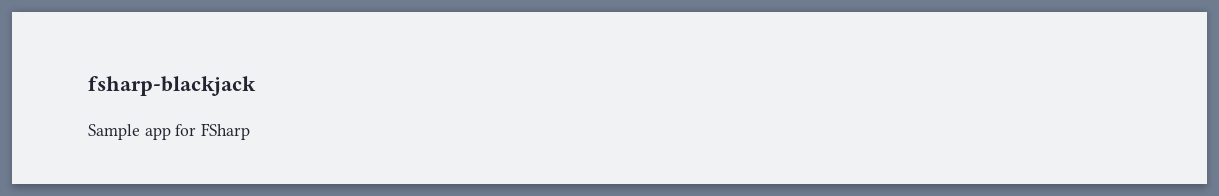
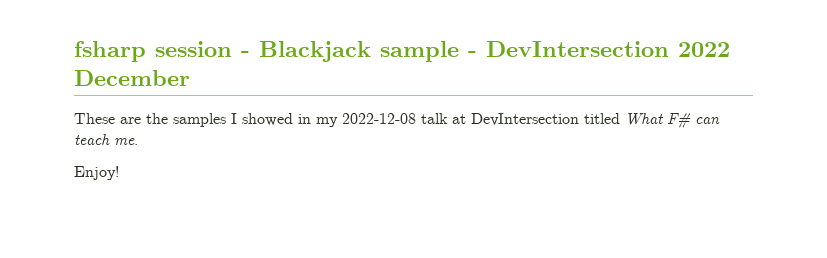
- fsharp-blackjack
- Sample app for FSharp
+ fsharp session - Blackjack sample - DevIntersection 2022 December
+ These are the samples I showed in my 2022-12-08 talk at DevIntersection titled What F# can teach me.
+ Enjoy!

